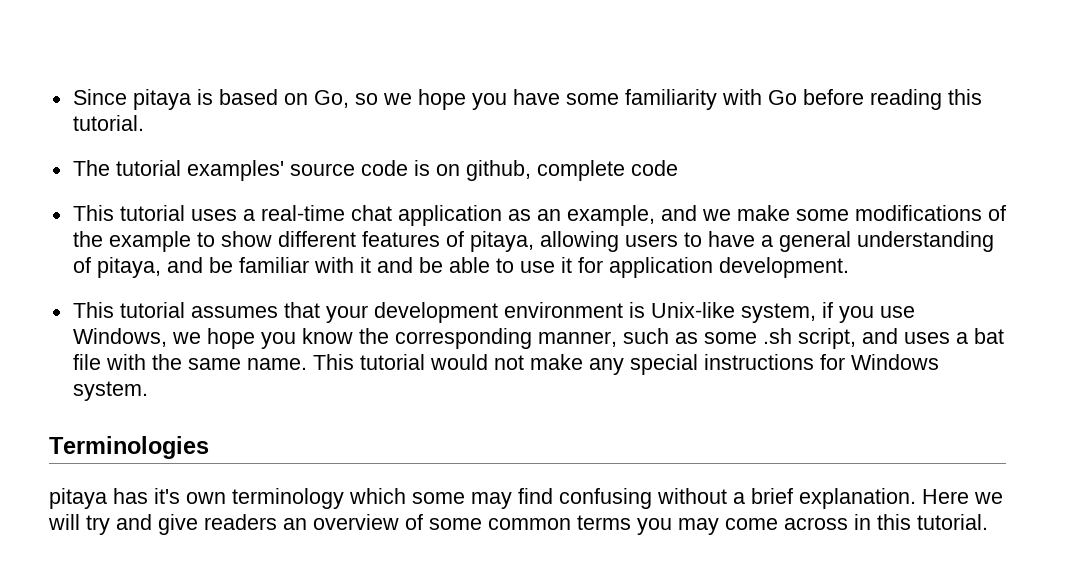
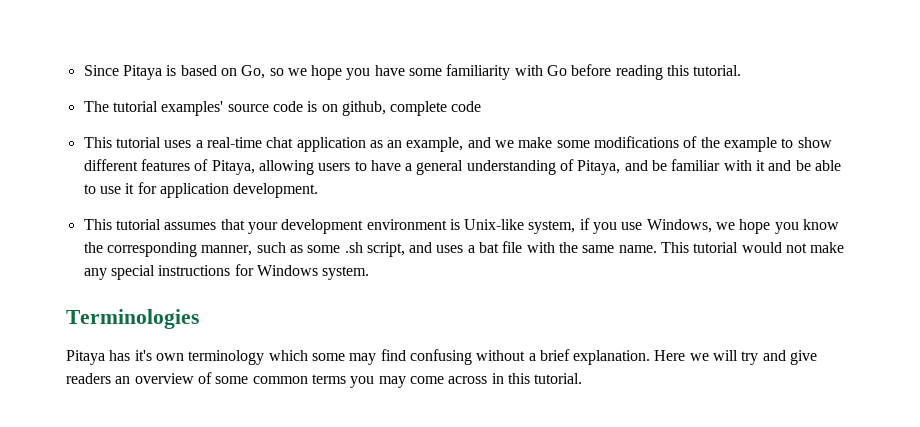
- Since pitaya is based on Go, so we hope you have some familiarity with Go before reading this tutorial.
+ Since Pitaya is based on Go, so we hope you have some familiarity with Go before reading this tutorial.
- This tutorial uses a real-time chat application as an example, and we make some modifications of the example to show different features of pitaya, allowing users to have a general understanding of pitaya, and be familiar with it and be able to use it for application development.
+ This tutorial uses a real-time chat application as an example, and we make some modifications of the example to show different features of Pitaya, allowing users to have a general understanding of Pitaya, and be familiar with it and be able to use it for application development.
- pitaya has it's own terminology which some may find confusing without a brief explanation.
+ Pitaya has it's own terminology which some may find confusing without a brief explanation.

